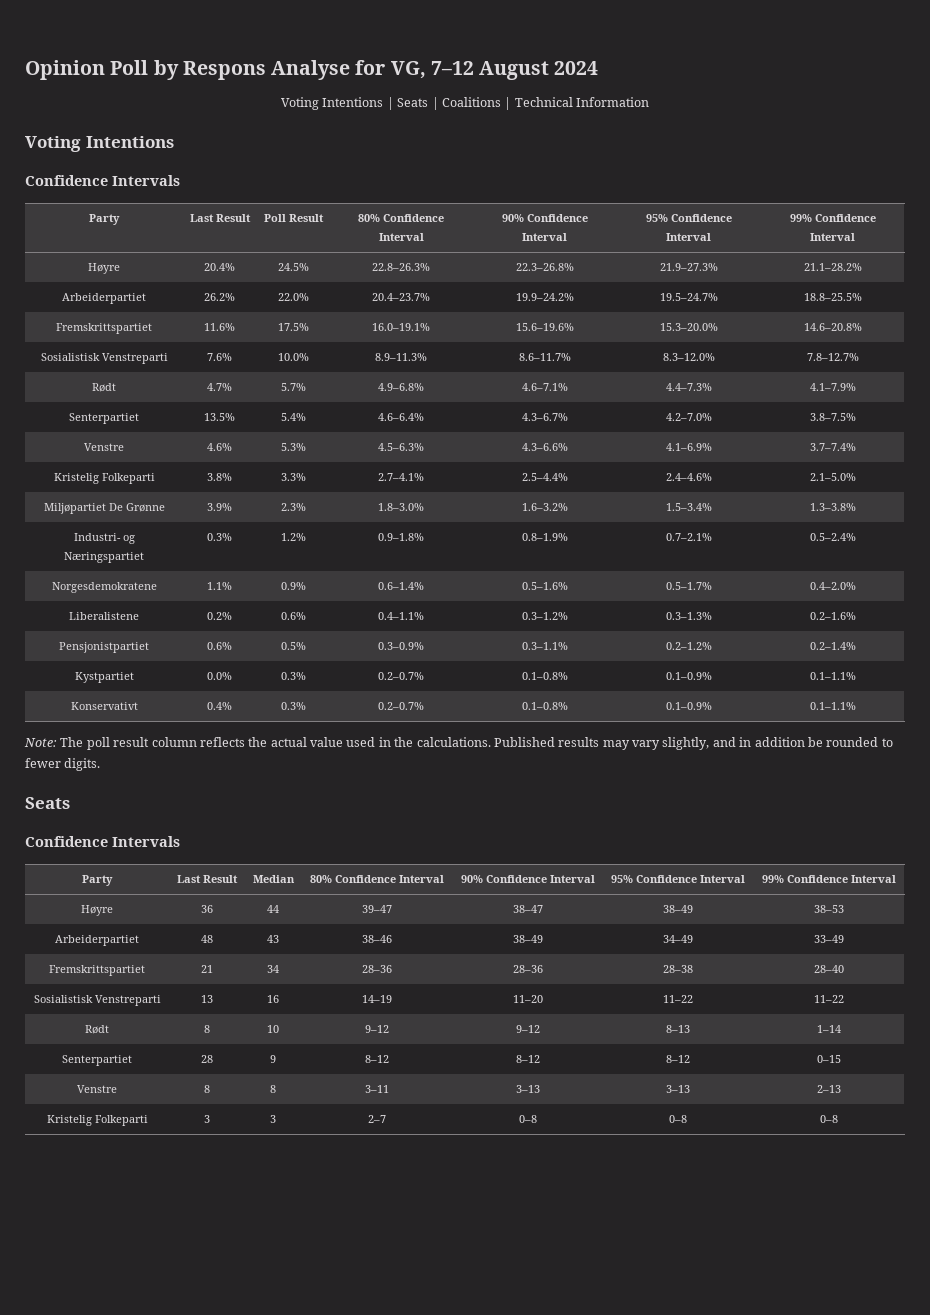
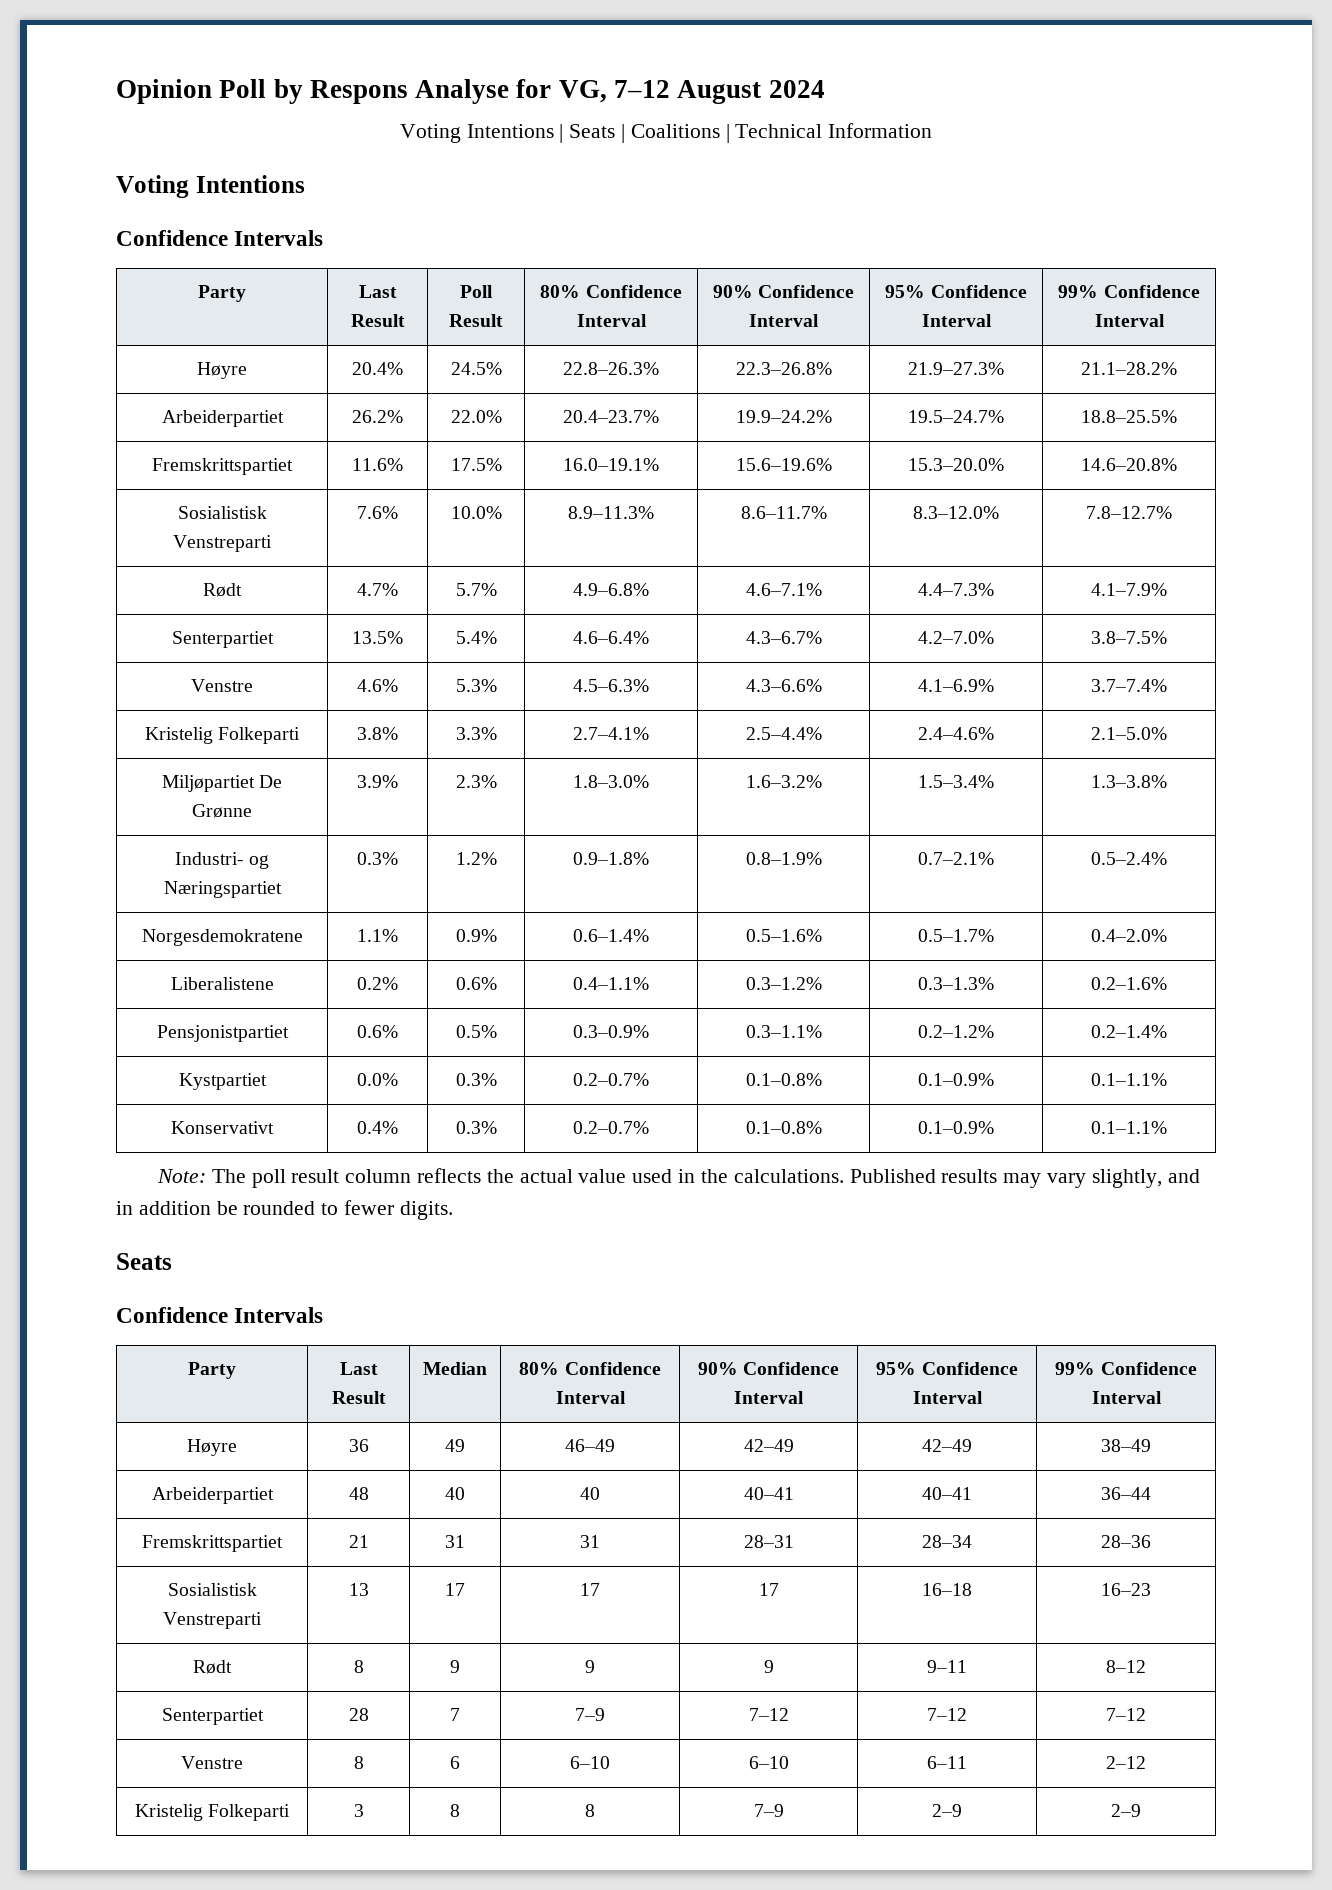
- Høyre | 36 | 44 | 39–47 | 38–47 | 38–49 | 38–53
+ Høyre | 36 | 49 | 46–49 | 42–49 | 42–49 | 38–49
- Arbeiderpartiet | 48 | 43 | 38–46 | 38–49 | 34–49 | 33–49
- Fremskrittspartiet | 21 | 34 | 28–36 | 28–36 | 28–38 | 28–40
- Sosialistisk Venstreparti | 13 | 16 | 14–19 | 11–20 | 11–22 | 11–22
- Rødt | 8 | 10 | 9–12 | 9–12 | 8–13 | 1–14
- Senterpartiet | 28 | 9 | 8–12 | 8–12 | 8–12 | 0–15
- Venstre | 8 | 8 | 3–11 | 3–13 | 3–13 | 2–13
- Kristelig Folkeparti | 3 | 3 | 2–7 | 0–8 | 0–8 | 0–8
+ Arbeiderpartiet | 48 | 40 | 40 | 40–41 | 40–41 | 36–44
+ Fremskrittspartiet | 21 | 31 | 31 | 28–31 | 28–34 | 28–36
+ Sosialistisk Venstreparti | 13 | 17 | 17 | 17 | 16–18 | 16–23
+ Rødt | 8 | 9 | 9 | 9 | 9–11 | 8–12
+ Senterpartiet | 28 | 7 | 7–9 | 7–12 | 7–12 | 7–12
+ Venstre | 8 | 6 | 6–10 | 6–10 | 6–11 | 2–12
+ Kristelig Folkeparti | 3 | 8 | 8 | 7–9 | 2–9 | 2–9

